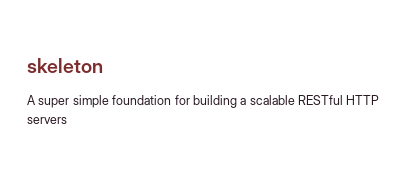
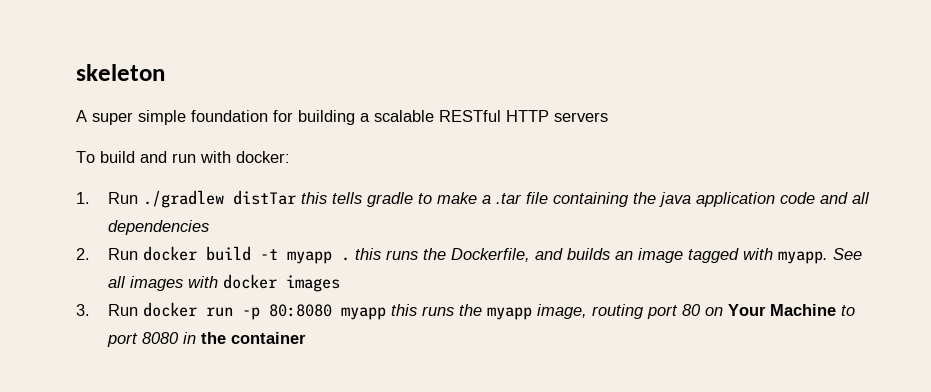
+ To build and run with docker:
+ 1. Run ./gradlew distTar this tells gradle to make a .tar file containing the java application code and all dependencies
+ 2. Run docker build -t myapp . this runs the Dockerfile, and builds an image tagged with myapp. See all images with docker images
+ 3. Run docker run -p 80:8080 myapp this runs the myapp image, routing port 80 on Your Machine to port 8080 in the container

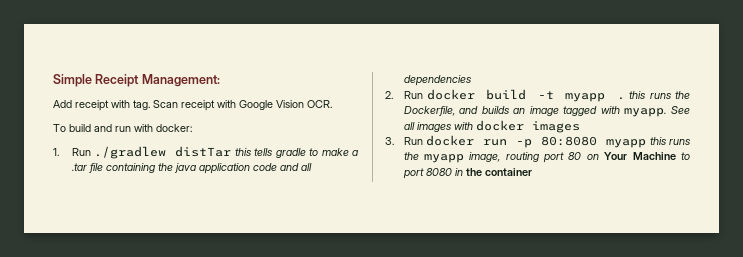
- skeleton
- A super simple foundation for building a scalable RESTful HTTP servers
+ Simple Receipt Management:
+ Add receipt with tag. Scan receipt with Google Vision OCR.

